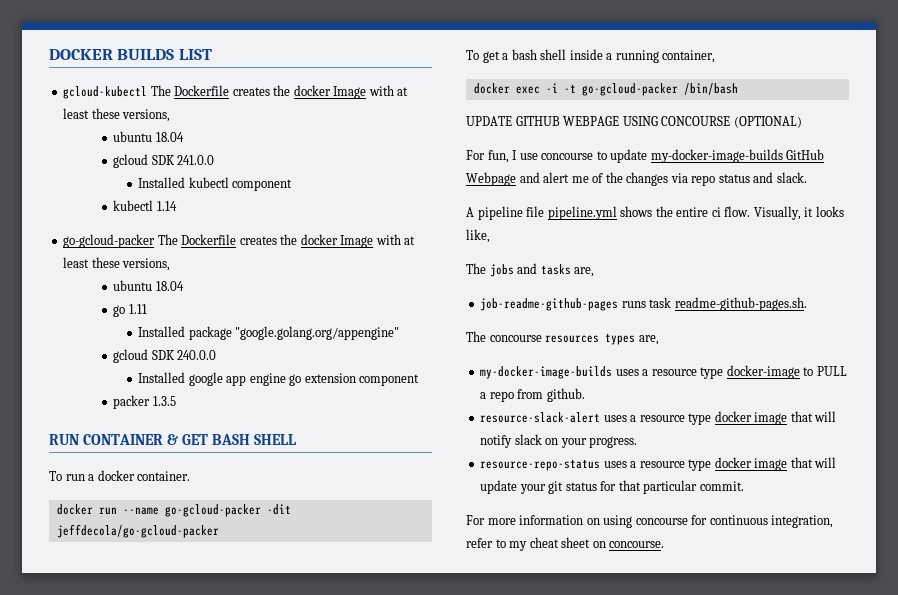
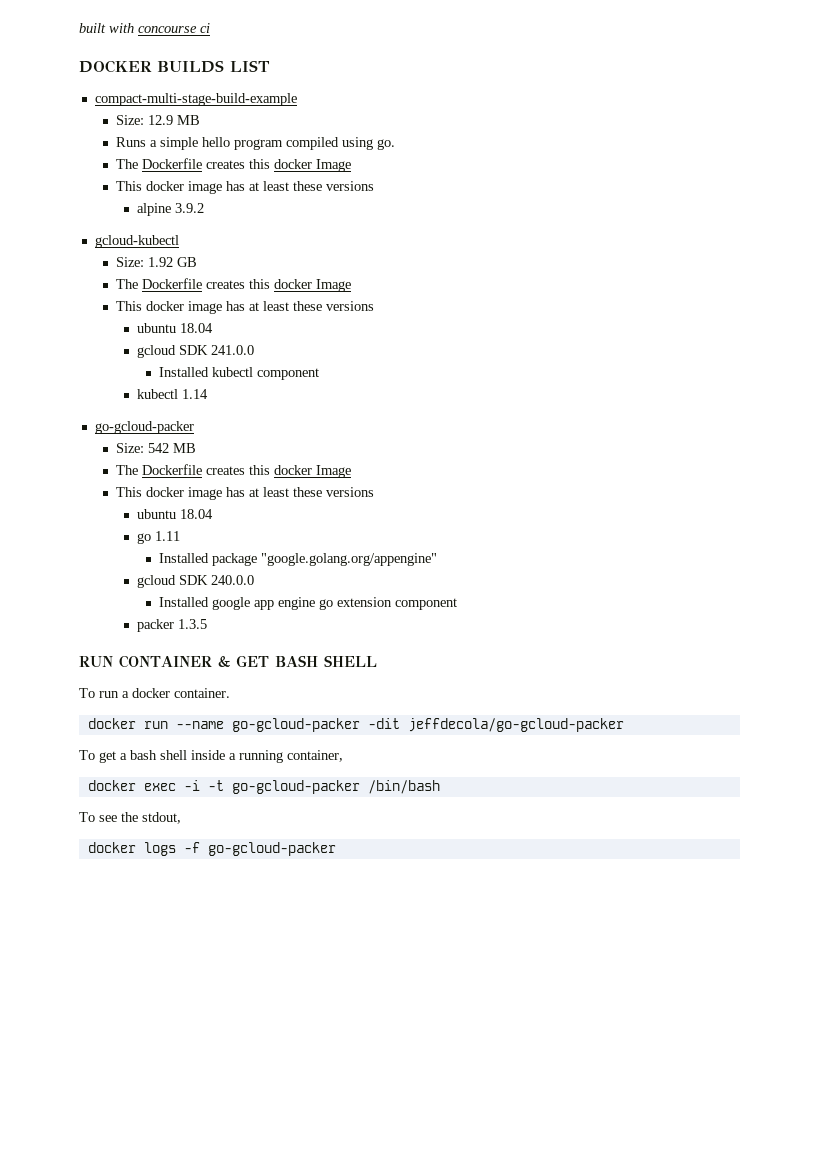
+ built with concourse ci
- gcloud-kubectl The Dockerfile creates the docker Image with at least these versions,
+ compact-multi-stage-build-example
+ Size: 12.9 MB
+ Runs a simple hello program compiled using go.
+ The Dockerfile creates this docker Image
+ This docker image has at least these versions
+ alpine 3.9.2
+ gcloud-kubectl
+ Size: 1.92 GB
+ The Dockerfile creates this docker Image
+ This docker image has at least these versions
  kubectl 1.14
- go-gcloud-packer The Dockerfile creates the docker Image with at least these versions,
+ go-gcloud-packer
+ Size: 542 MB
+ The Dockerfile creates this docker Image
+ This docker image has at least these versions
- UPDATE GITHUB WEBPAGE USING CONCOURSE (OPTIONAL)
- For fun, I use concourse to update my-docker-image-builds GitHub Webpage and alert me of the changes via repo status and slack.
- A pipeline file pipeline.yml shows the entire ci flow. Visually, it looks like,
- The jobs and tasks are,
- job-readme-github-pages runs task readme-github-pages.sh.
- The concourse resources types are,
- my-docker-image-builds uses a resource type docker-image to PULL a repo from github.
- resource-slack-alert uses a resource type docker image that will notify slack on your progress.
- resource-repo-status uses a resource type docker image that will update your git status for that particular commit.
- For more information on using concourse for continuous integration, refer to my cheat sheet on concourse.
+ To see the stdout,
+ docker logs -f go-gcloud-packer

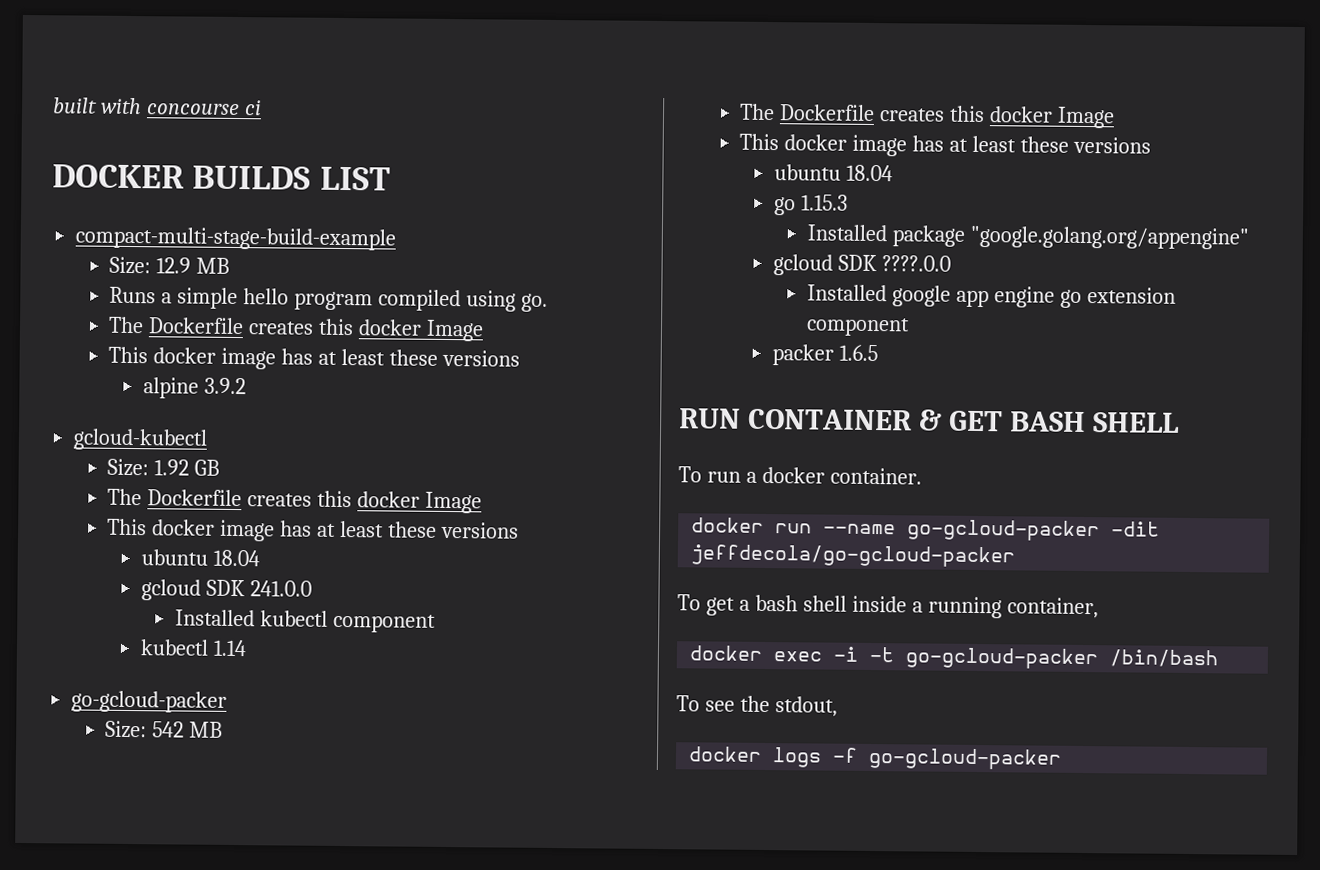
- go 1.11
+ go 1.15.3
- gcloud SDK 240.0.0
+ gcloud SDK ????.0.0
- packer 1.3.5
+ packer 1.6.5

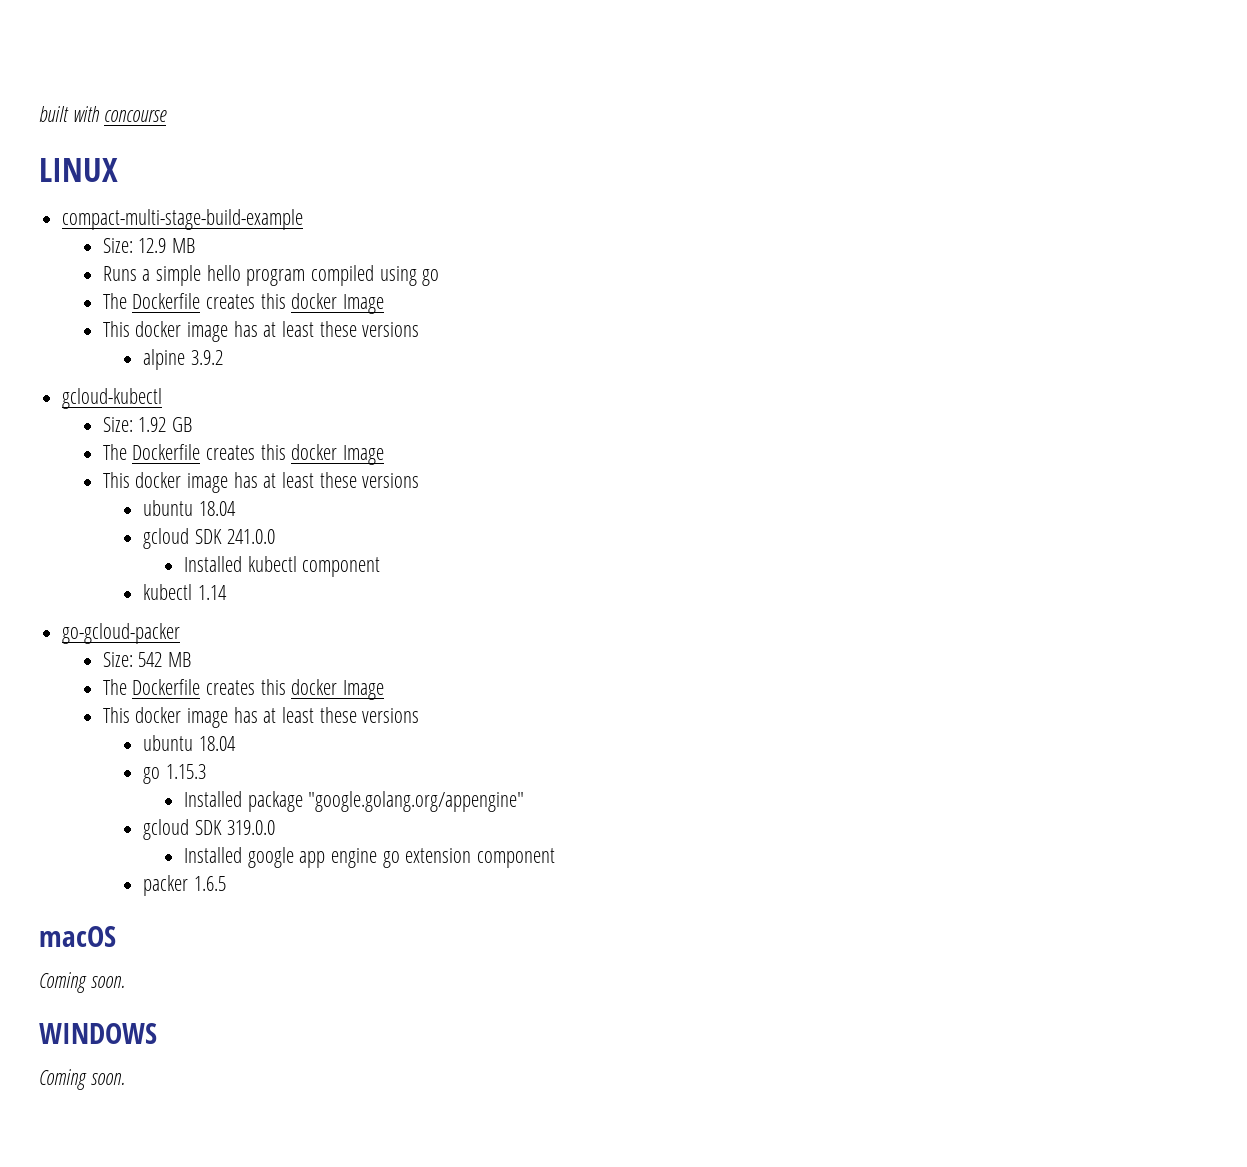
- built with concourse ci
- DOCKER BUILDS LIST
+ built with concourse
+ LINUX
- Runs a simple hello program compiled using go.
+ Runs a simple hello program compiled using go
- gcloud SDK ????.0.0
+ gcloud SDK 319.0.0
- RUN CONTAINER & GET BASH SHELL
- To run a docker container.
- docker run --name go-gcloud-packer -dit jeffdecola/go-gcloud-packer
- To get a bash shell inside a running container,
- docker exec -i -t go-gcloud-packer /bin/bash
- To see the stdout,
- docker logs -f go-gcloud-packer
+ macOS
+ Coming soon.
+ WINDOWS
+ Coming soon.

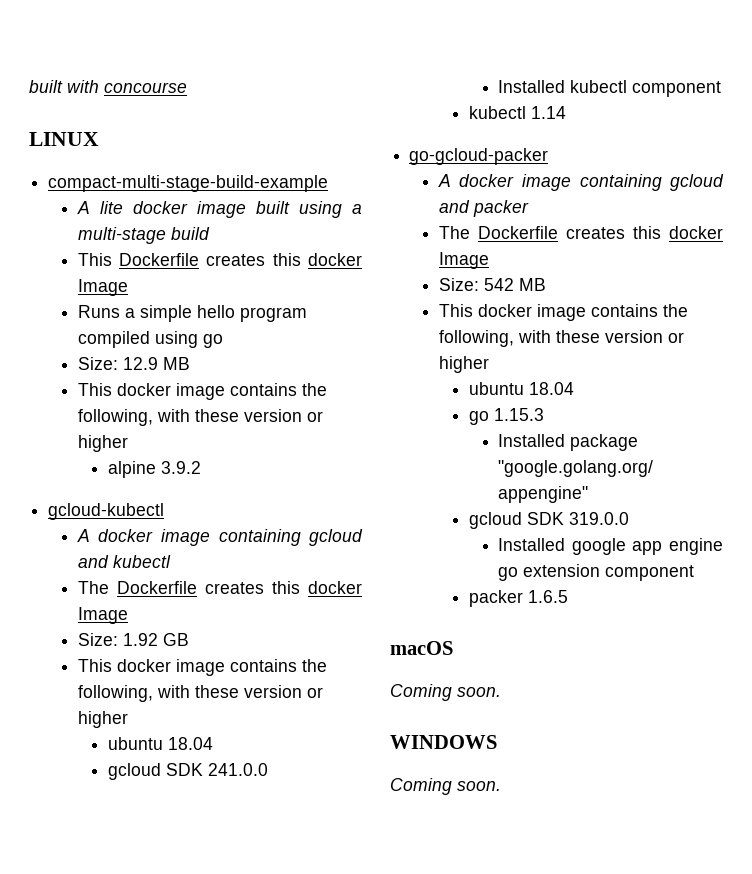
- Size: 12.9 MB
+ A lite docker image built using a multi-stage build
+ This Dockerfile creates this docker Image
  Runs a simple hello program compiled using go
- The Dockerfile creates this docker Image
- This docker image has at least these versions
+ Size: 12.9 MB
+ This docker image contains the following, with these version or higher
  alpine 3.9.2
  gcloud-kubectl
+ A docker image containing gcloud and kubectl
+ The Dockerfile creates this docker Image
  Size: 1.92 GB
- The Dockerfile creates this docker Image
- This docker image has at least these versions
+ This docker image contains the following, with these version or higher
+ A docker image containing gcloud and packer
+ The Dockerfile creates this docker Image
  Size: 542 MB
- The Dockerfile creates this docker Image
- This docker image has at least these versions
+ This docker image contains the following, with these version or higher

